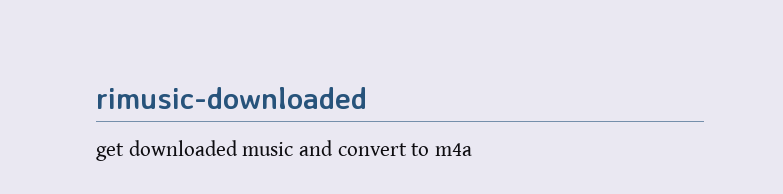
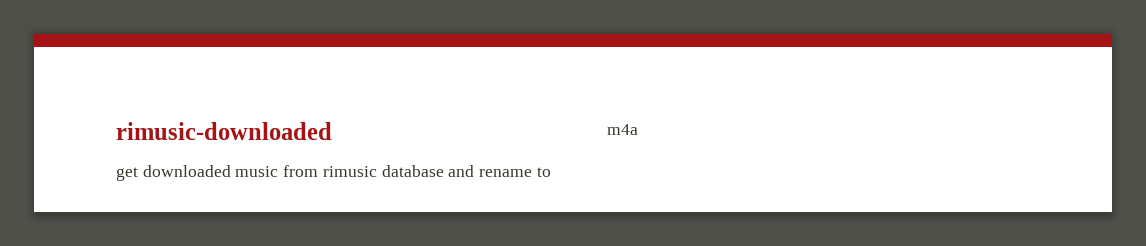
- get downloaded music and convert to m4a
+ get downloaded music from rimusic database and rename to m4a

